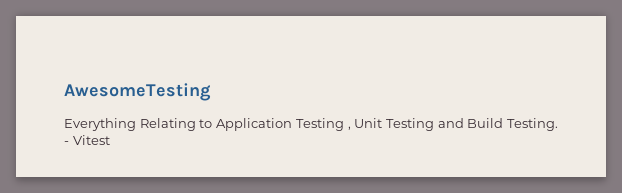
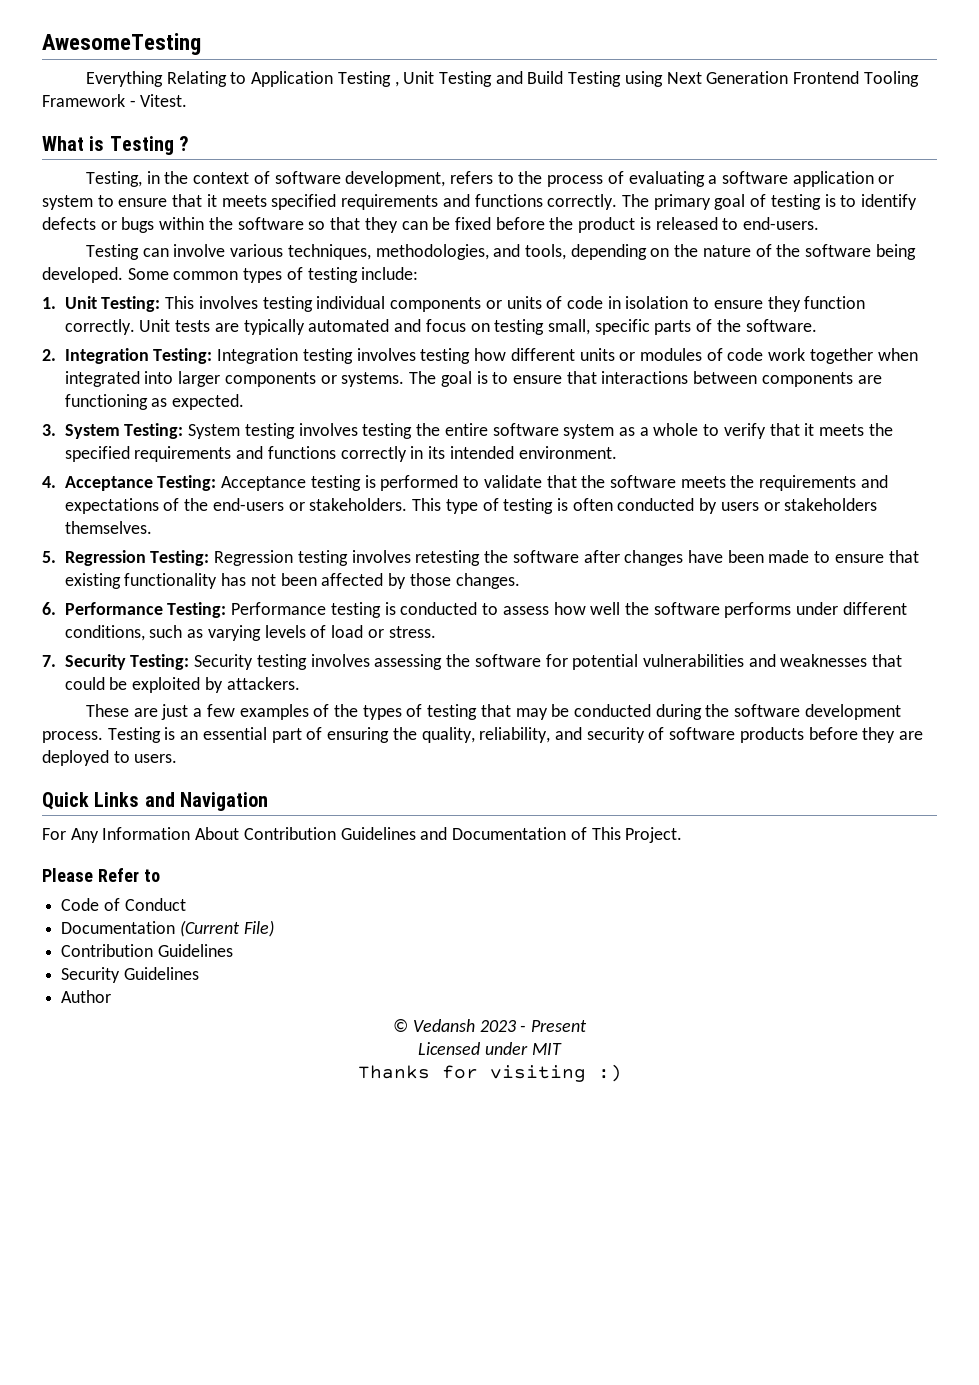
- Everything Relating to Application Testing , Unit Testing and Build Testing. - Vitest
+ Everything Relating to Application Testing , Unit Testing and Build Testing using Next Generation Frontend Tooling Framework - Vitest.
+ What is Testing ?
+ Testing, in the context of software development, refers to the process of evaluating a software application or system to ensure that it meets specified requirements and functions correctly. The primary goal of testing is to identify defects or bugs within the software so that they can be fixed before the product is released to end-users.
+ Testing can involve various techniques, methodologies, and tools, depending on the nature of the software being developed. Some common types of testing include:
+ 1. Unit Testing: This involves testing individual components or units of code in isolation to ensure they function correctly. Unit tests are typically automated and focus on testing small, specific parts of the software.
+ 2. Integration Testing: Integration testing involves testing how different units or modules of code work together when integrated into larger components or systems. The goal is to ensure that interactions between components are functioning as expected.
+ 3. System Testing: System testing involves testing the entire software system as a whole to verify that it meets the specified requirements and functions correctly in its intended environment.
+ 4. Acceptance Testing: Acceptance testing is performed to validate that the software meets the requirements and expectations of the end-users or stakeholders. This type of testing is often conducted by users or stakeholders themselves.
+ 5. Regression Testing: Regression testing involves retesting the software after changes have been made to ensure that existing functionality has not been affected by those changes.
+ 6. Performance Testing: Performance testing is conducted to assess how well the software performs under different conditions, such as varying levels of load or stress.
+ 7. Security Testing: Security testing involves assessing the software for potential vulnerabilities and weaknesses that could be exploited by attackers.
+ These are just a few examples of the types of testing that may be conducted during the software development process. Testing is an essential part of ensuring the quality, reliability, and security of software products before they are deployed to users.
+ Quick Links and Navigation
+ For Any Information About Contribution Guidelines and Documentation of This Project.
+ Please Refer to
+ Code of Conduct
+ Documentation (Current File)
+ Contribution Guidelines
+ Security Guidelines
+ Author
+ © Vedansh 2023 - Present
+ Licensed under MIT
+ Thanks for visiting :)

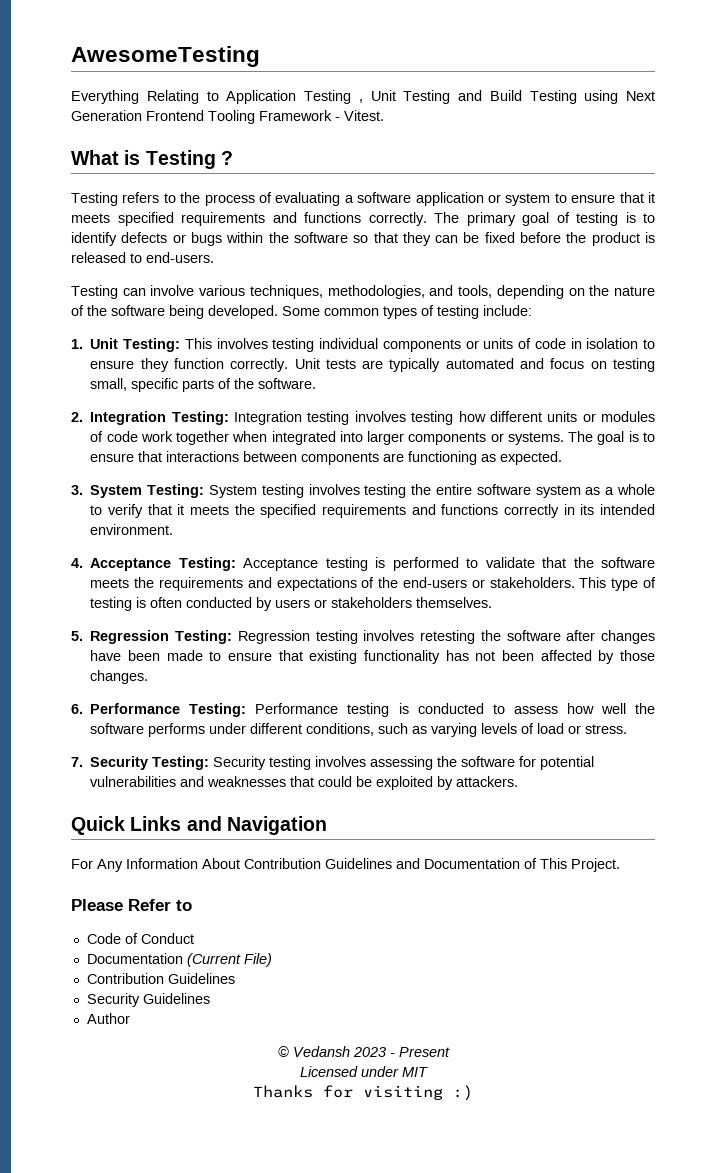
- Testing, in the context of software development, refers to the process of evaluating a software application or system to ensure that it meets specified requirements and functions correctly.
+ Testing refers to the process of evaluating a software application or system to ensure that it meets specified requirements and functions correctly.
- These are just a few examples of the types of testing that may be conducted during the software development process. Testing is an essential part of ensuring the quality, reliability, and security of software products before they are deployed to users.

